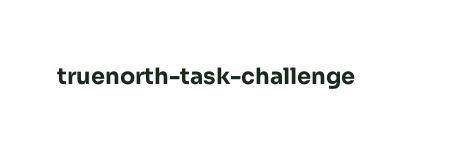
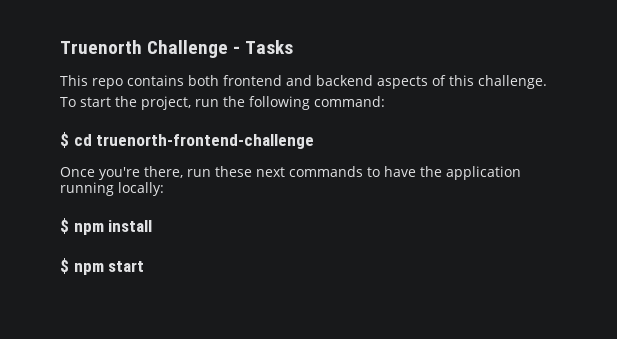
- truenorth-task-challenge
+ Truenorth Challenge - Tasks
+ This repo contains both frontend and backend aspects of this challenge.
+ To start the project, run the following command:
+ $ cd truenorth-frontend-challenge
+ Once you're there, run these next commands to have the application running locally:
+ $ npm install
+ $ npm start

